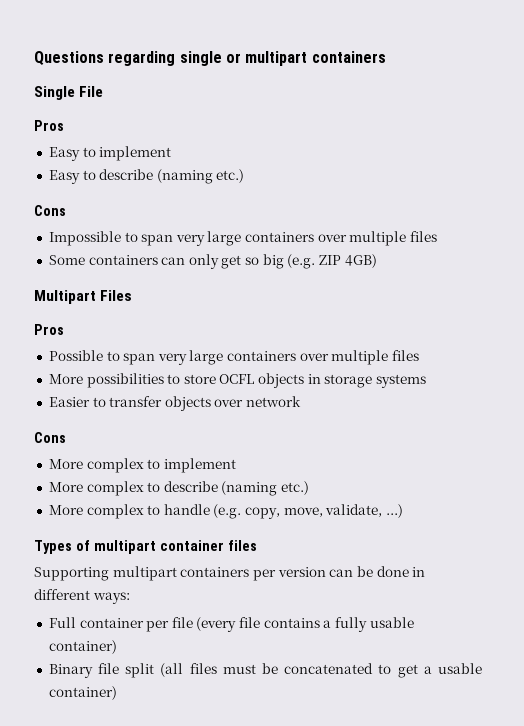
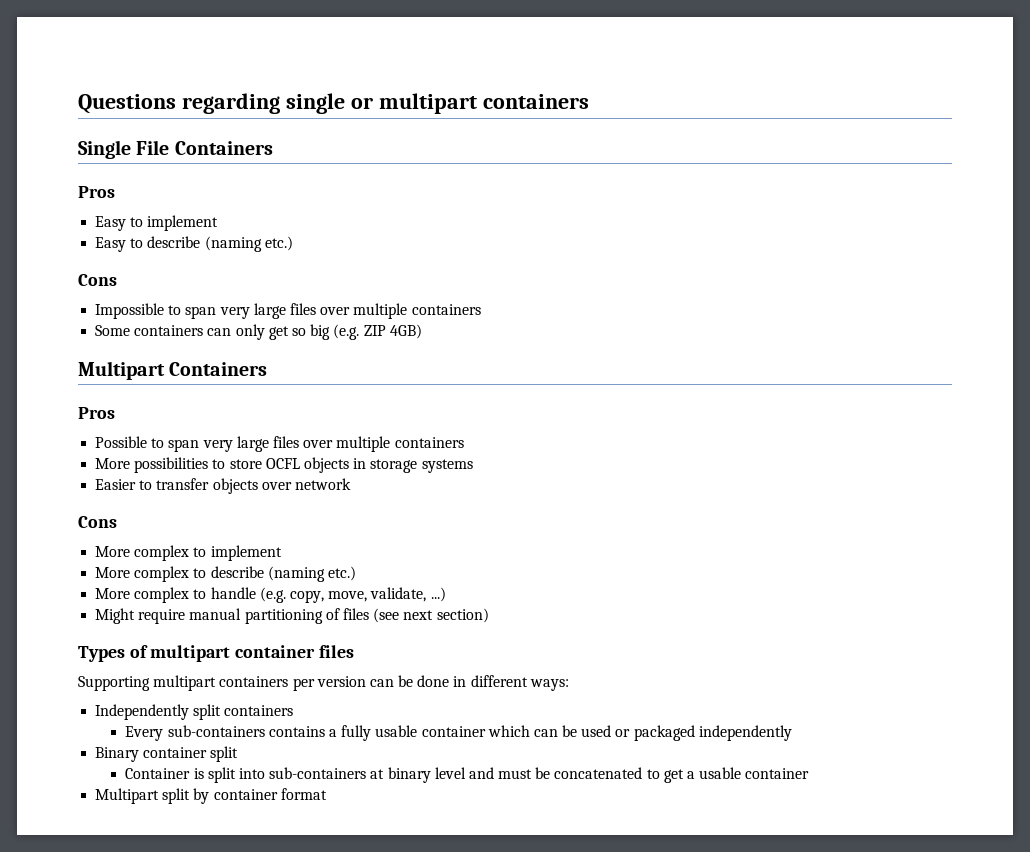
- Single File
+ Single File Containers
- Impossible to span very large containers over multiple files
+ Impossible to span very large files over multiple containers
- Multipart Files
+ Multipart Containers
- Possible to span very large containers over multiple files
+ Possible to span very large files over multiple containers
+ Might require manual partitioning of files (see next section)
- Full container per file (every file contains a fully usable container)
+ Independently split containers
+ Every sub-containers contains a fully usable container which can be used or packaged independently
- Binary file split (all files must be concatenated to get a usable container)
+ Binary container split
+ Container is split into sub-containers at binary level and must be concatenated to get a usable container
+ Multipart split by container format

